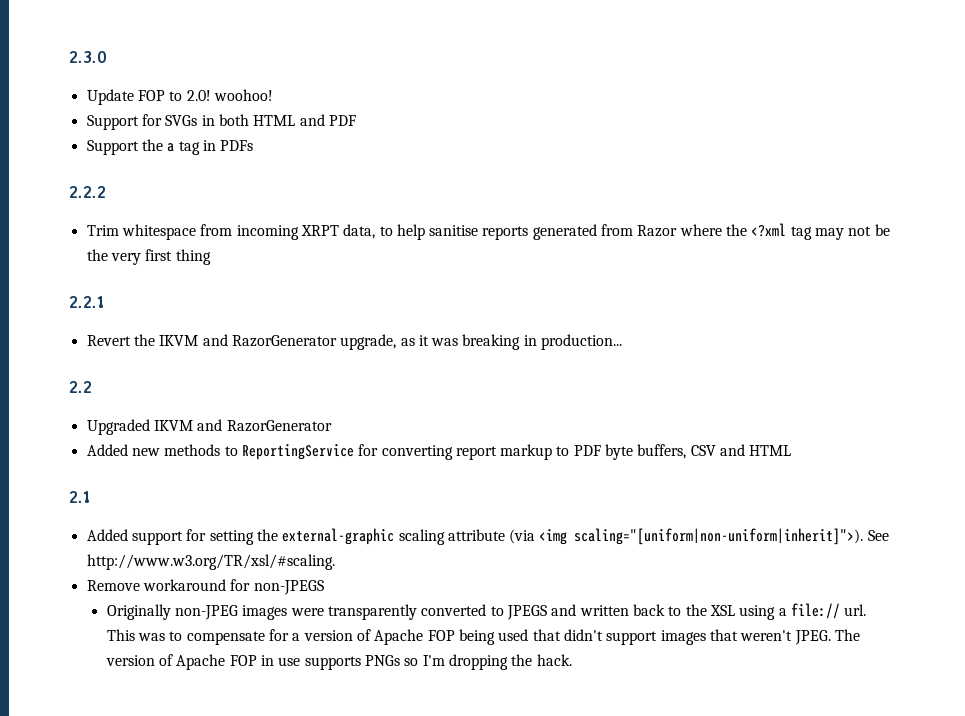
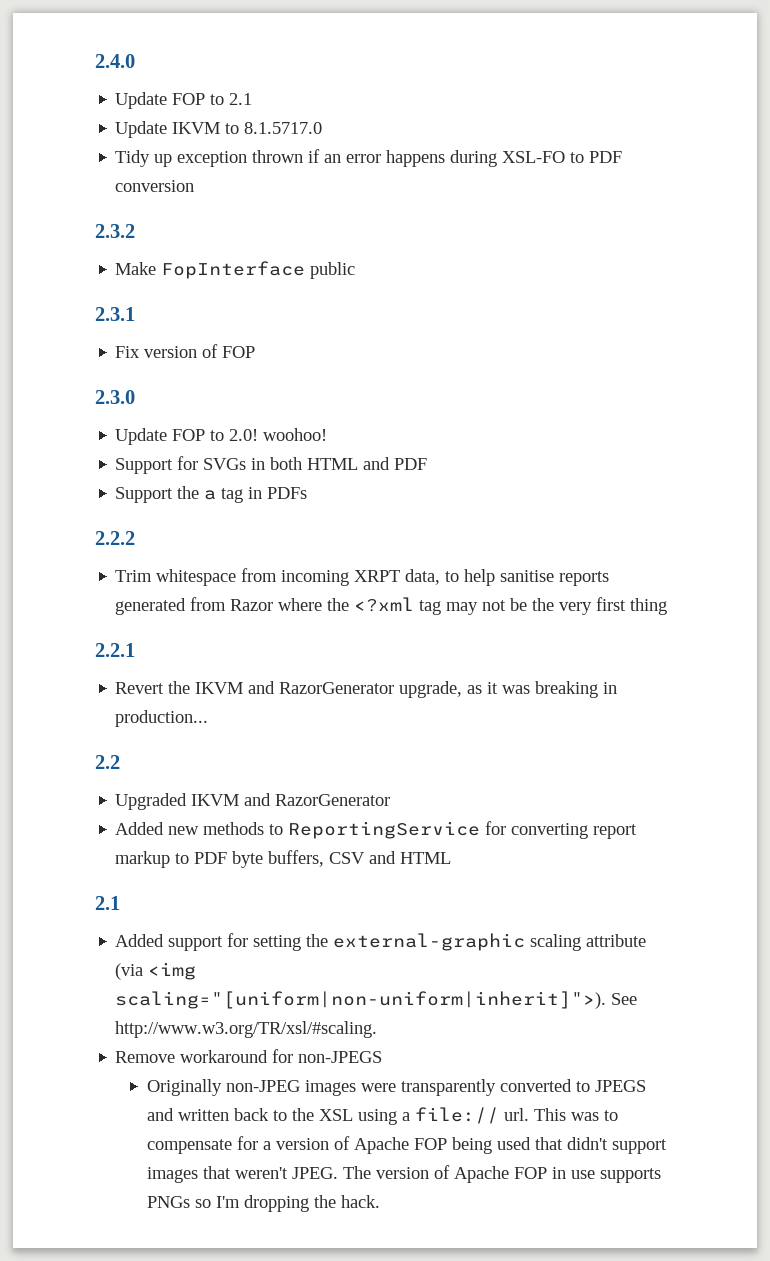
+ 2.4.0
+ Update FOP to 2.1
+ Update IKVM to 8.1.5717.0
+ Tidy up exception thrown if an error happens during XSL-FO to PDF conversion
+ 2.3.2
+ Make FopInterface public
+ 2.3.1
+ Fix version of FOP

